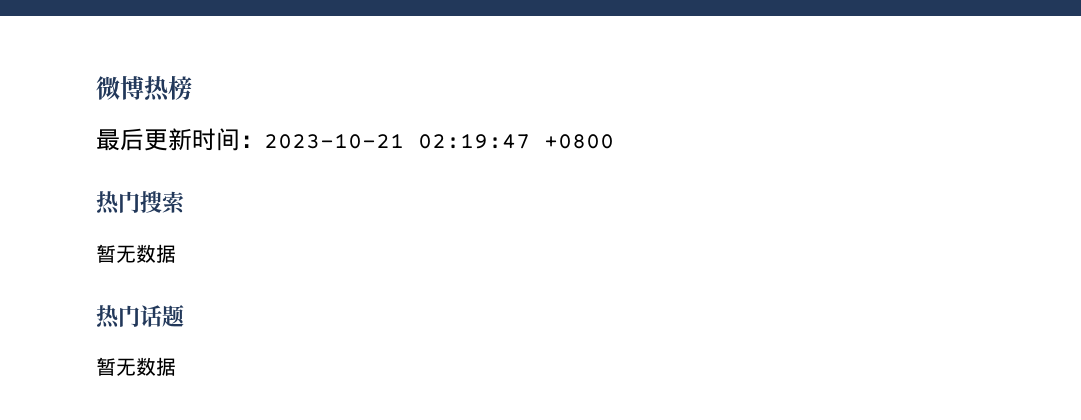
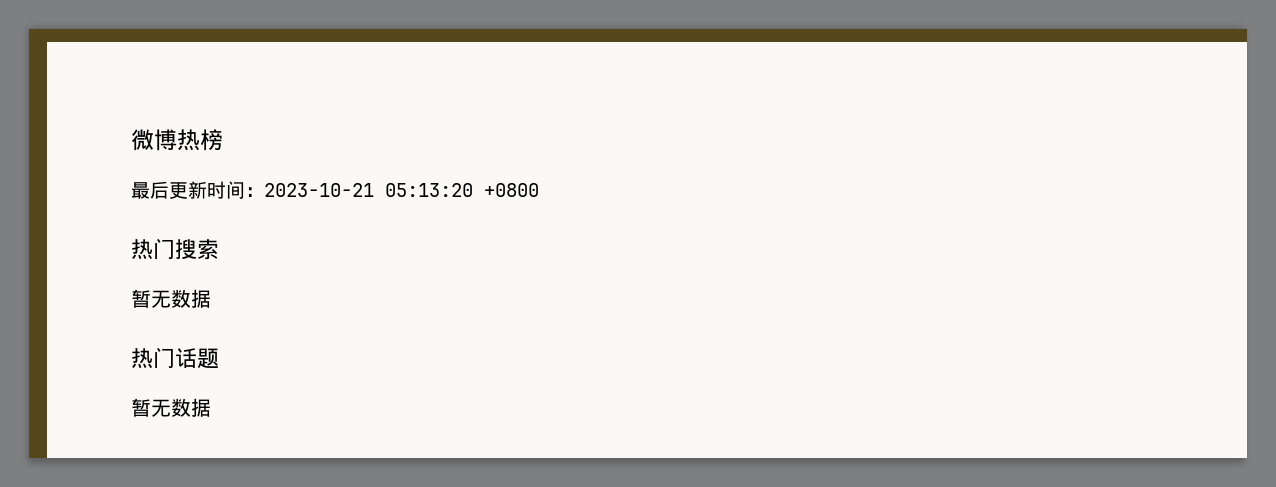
- 最后更新时间：2023-10-21 02:19:47 +0800
+ 最后更新时间：2023-10-21 05:13:20 +0800

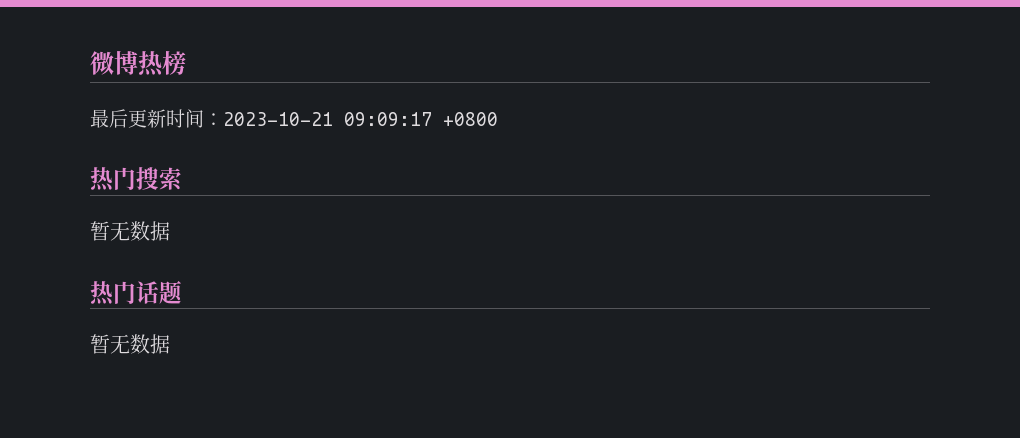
- 最后更新时间：2023-10-21 05:13:20 +0800
+ 最后更新时间：2023-10-21 09:09:17 +0800

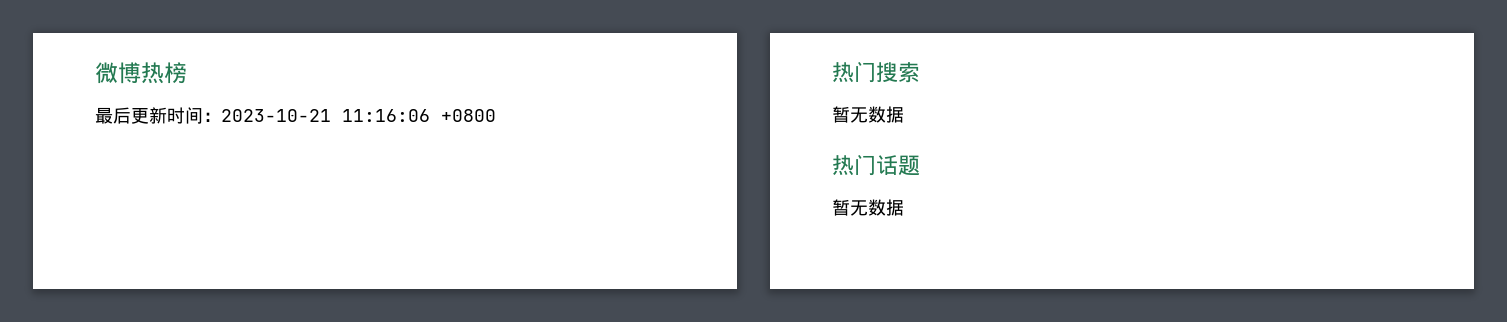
- 最后更新时间：2023-10-21 09:09:17 +0800
+ 最后更新时间：2023-10-21 11:16:06 +0800

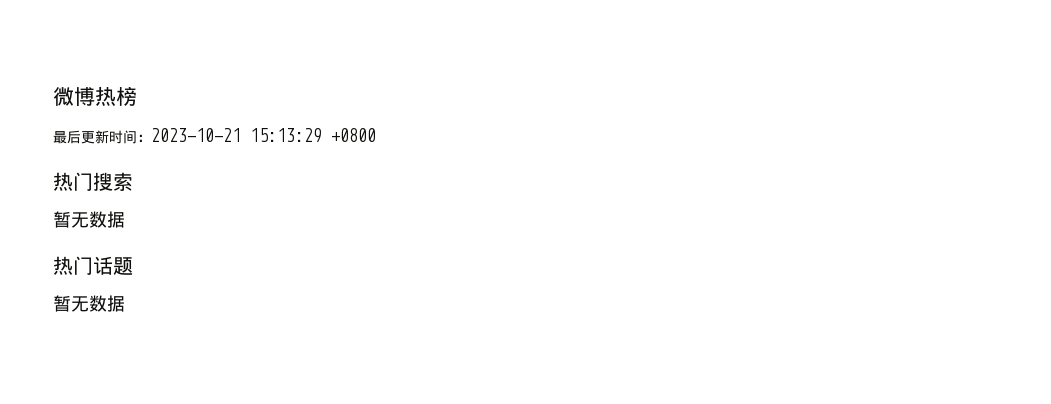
- 最后更新时间：2023-10-21 11:16:06 +0800
+ 最后更新时间：2023-10-21 15:13:29 +0800

